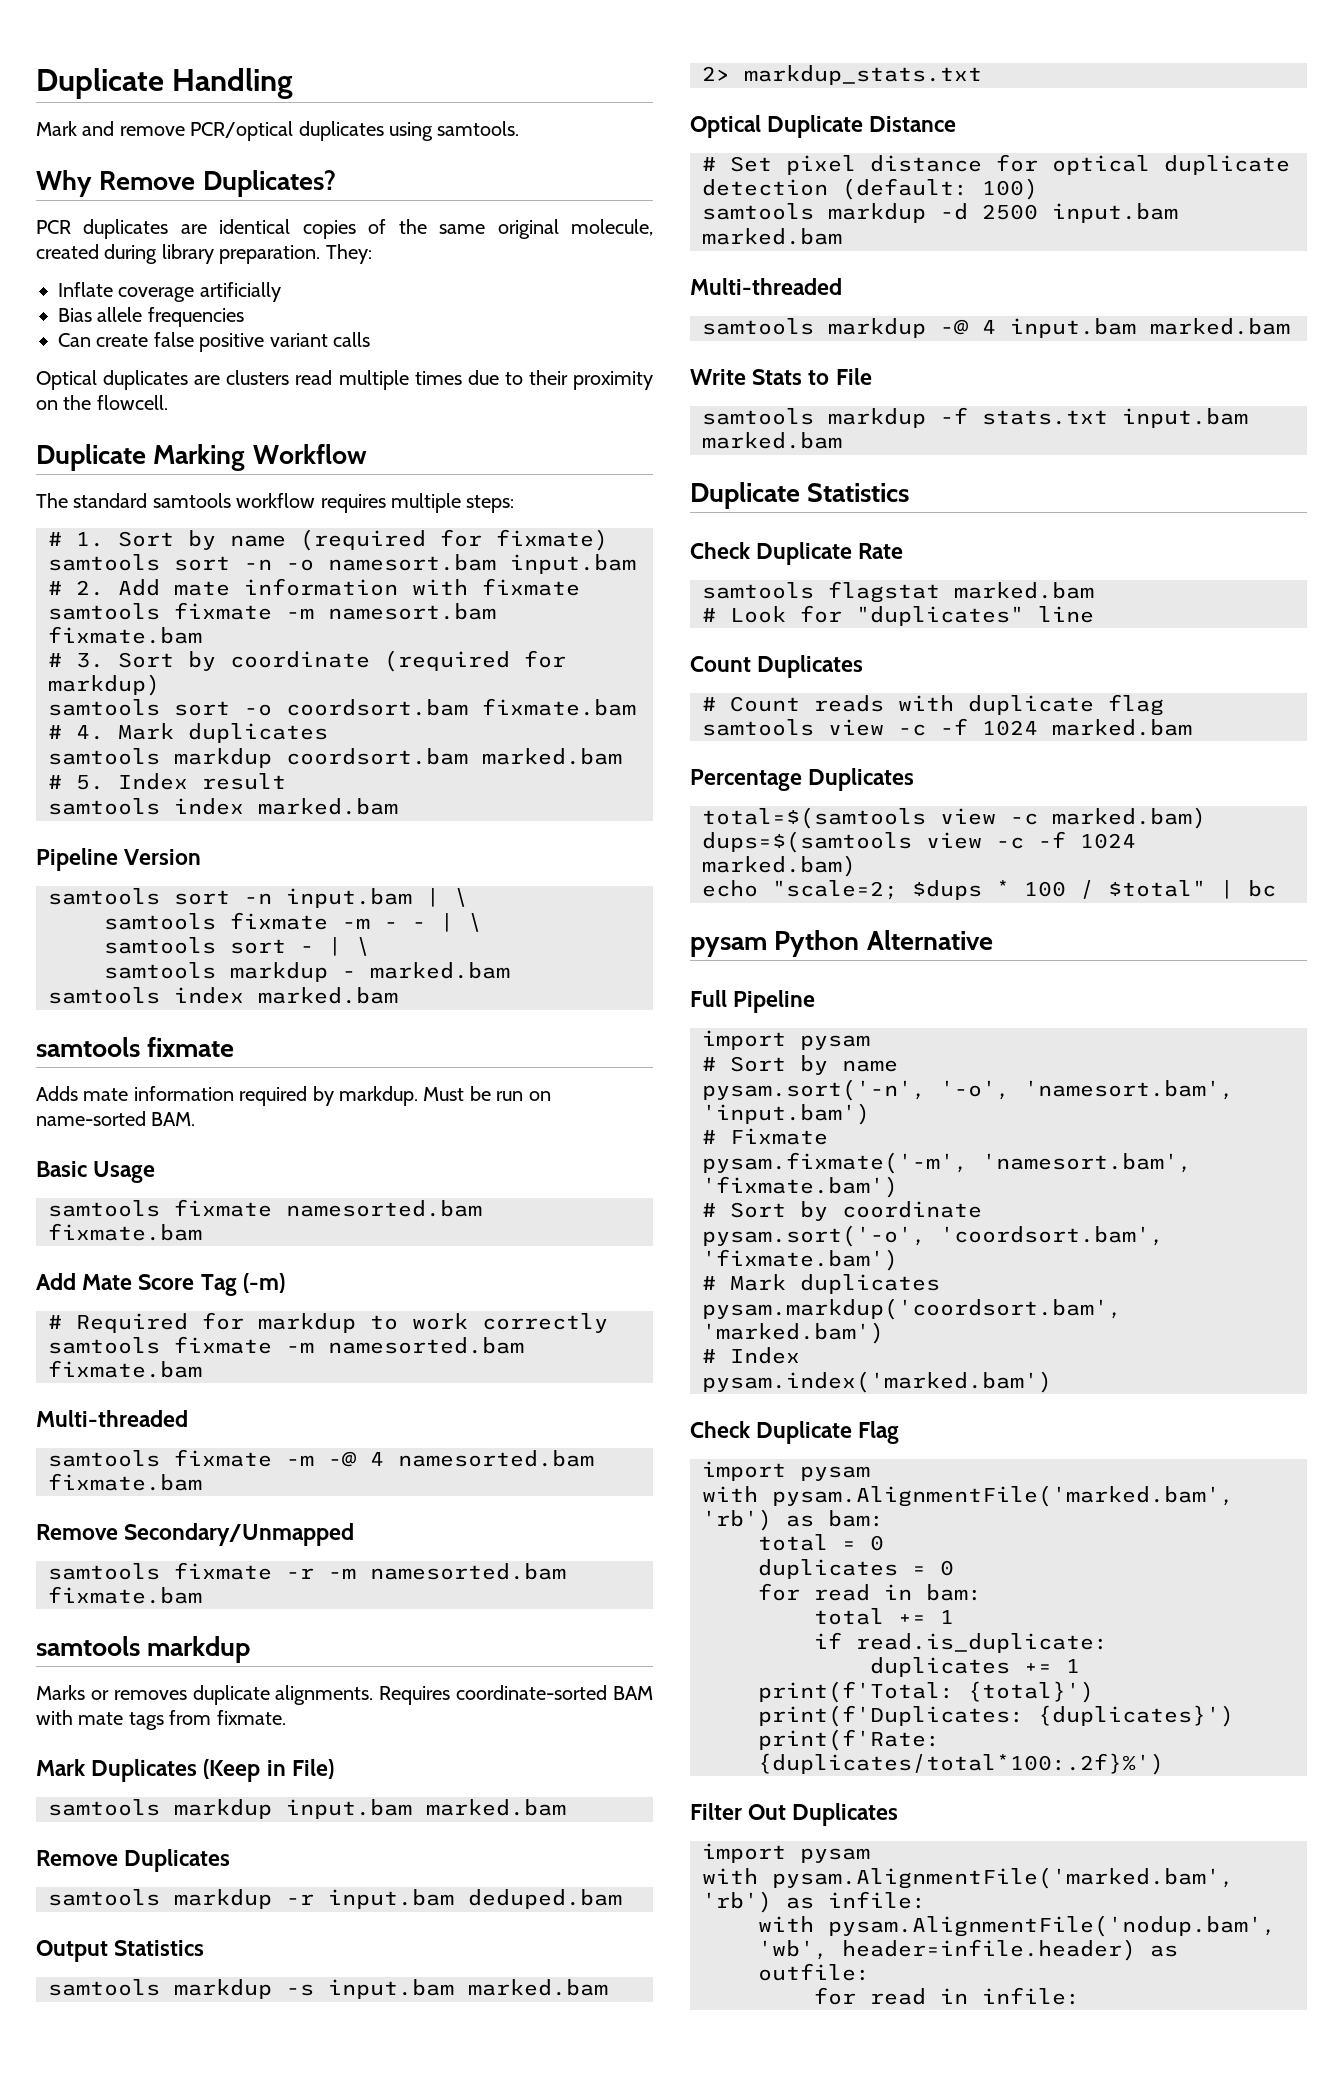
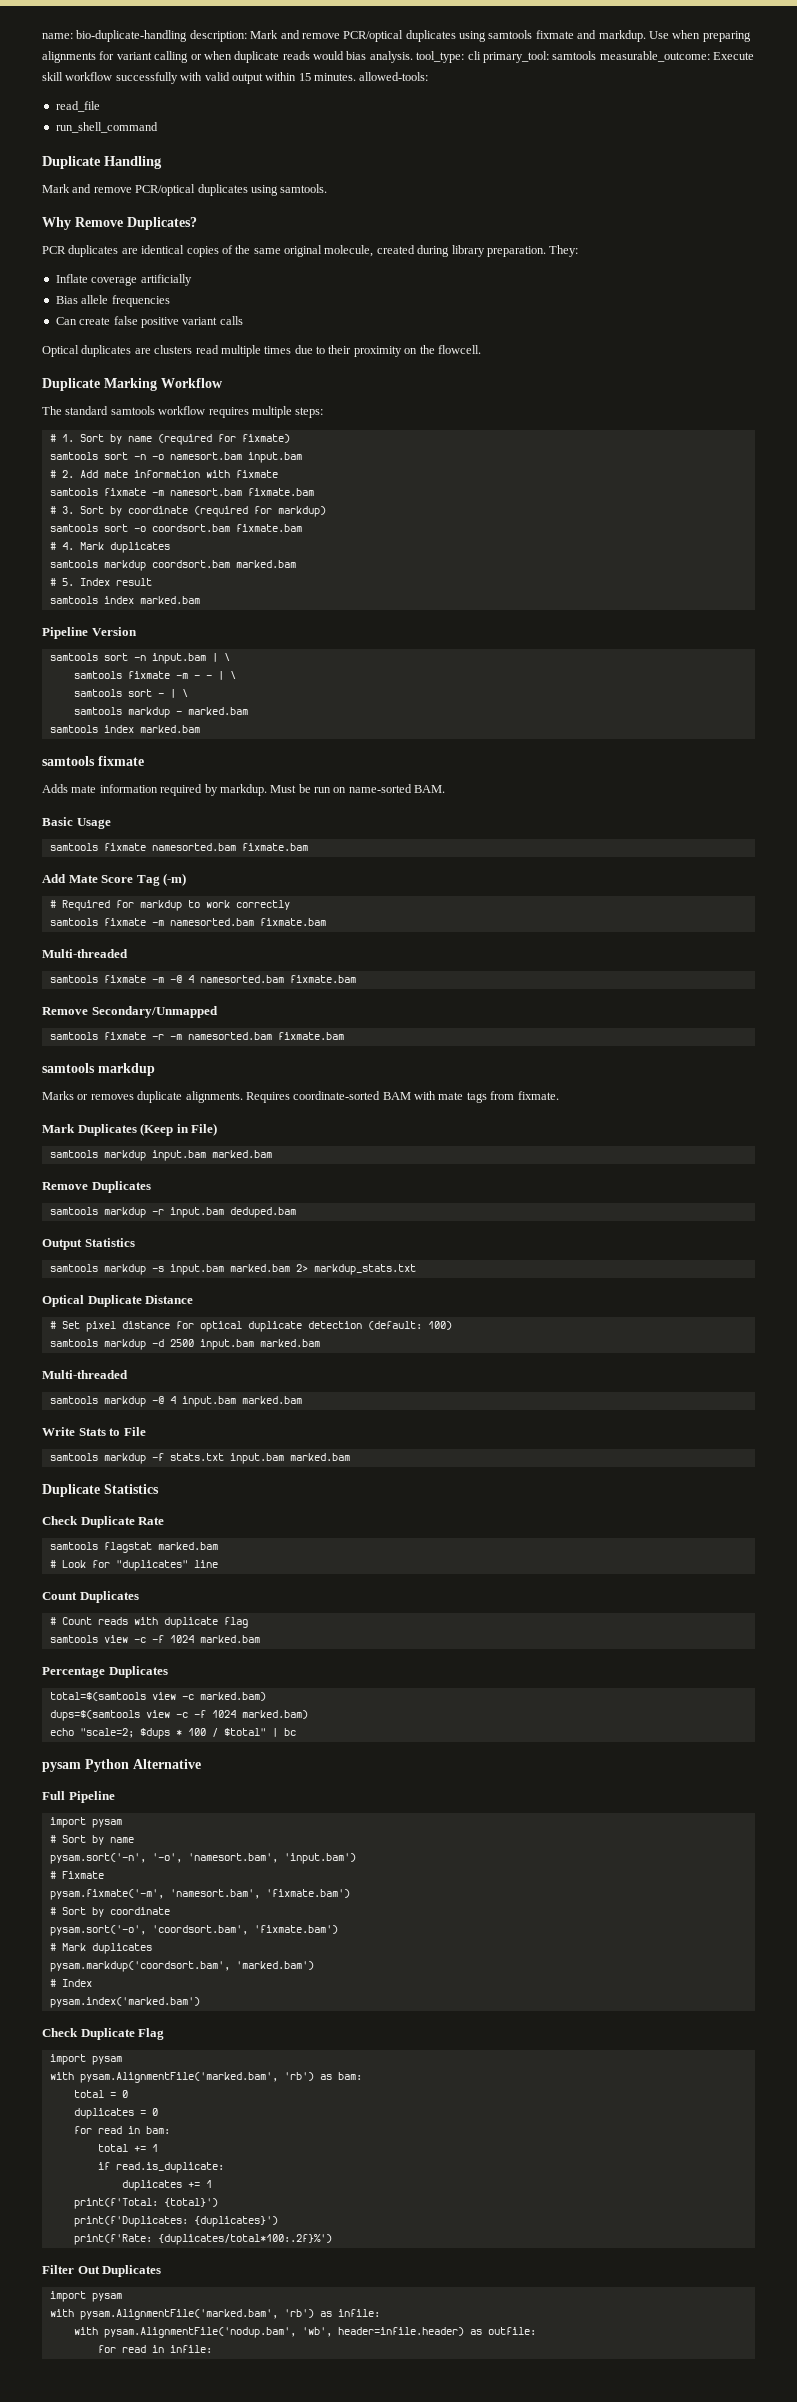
+ name: bio-duplicate-handling description: Mark and remove PCR/optical duplicates using samtools fixmate and markdup. Use when preparing alignments for variant calling or when duplicate reads would bias analysis. tool_type: cli primary_tool: samtools measurable_outcome: Execute skill workflow successfully with valid output within 15 minutes. allowed-tools:
+ read_file
+ run_shell_command

